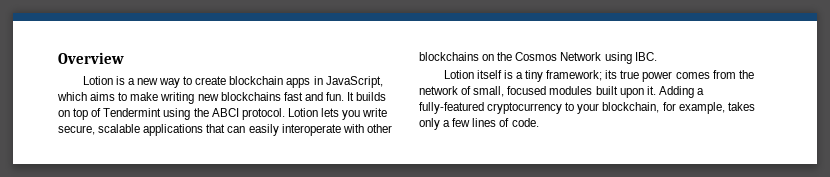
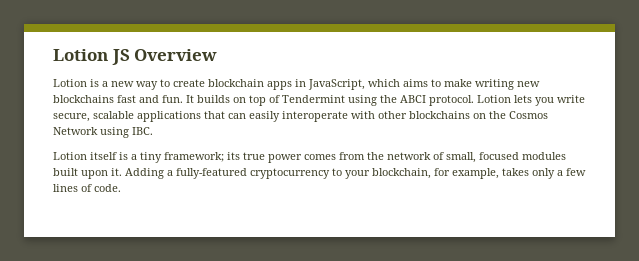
- Overview
+ Lotion JS Overview

